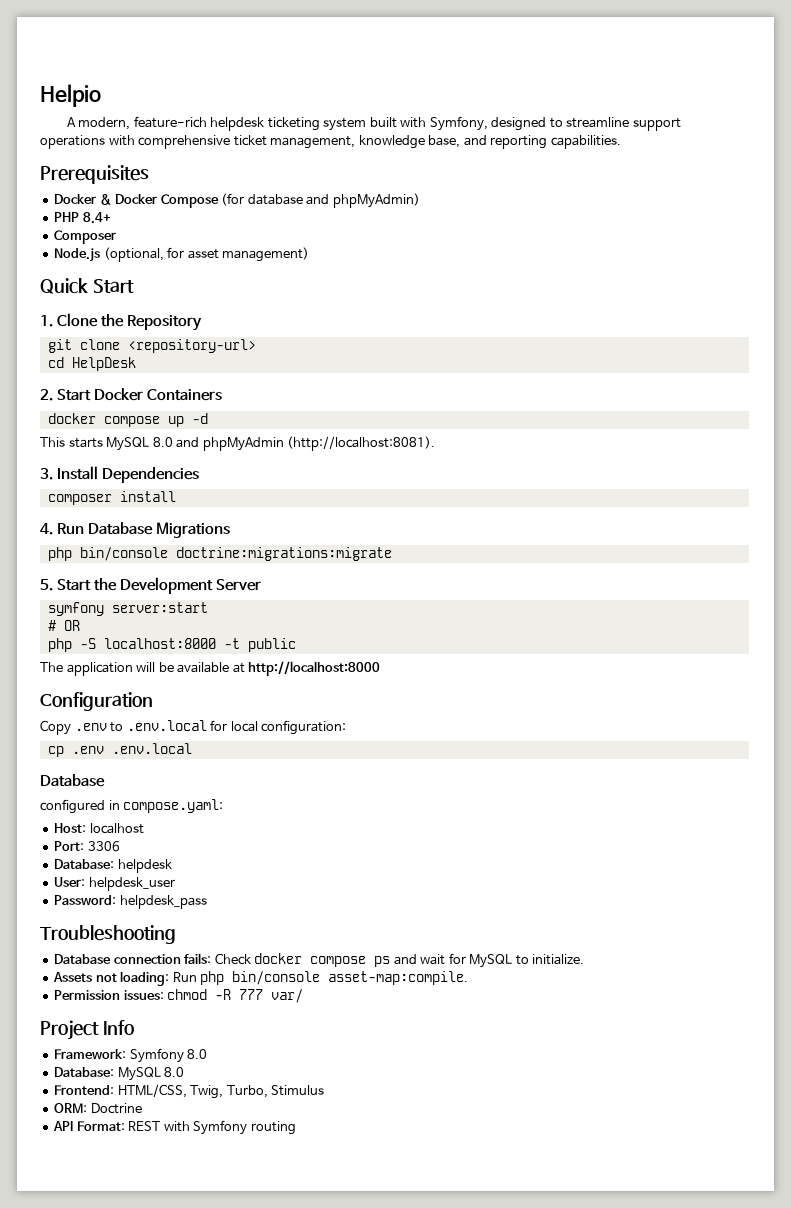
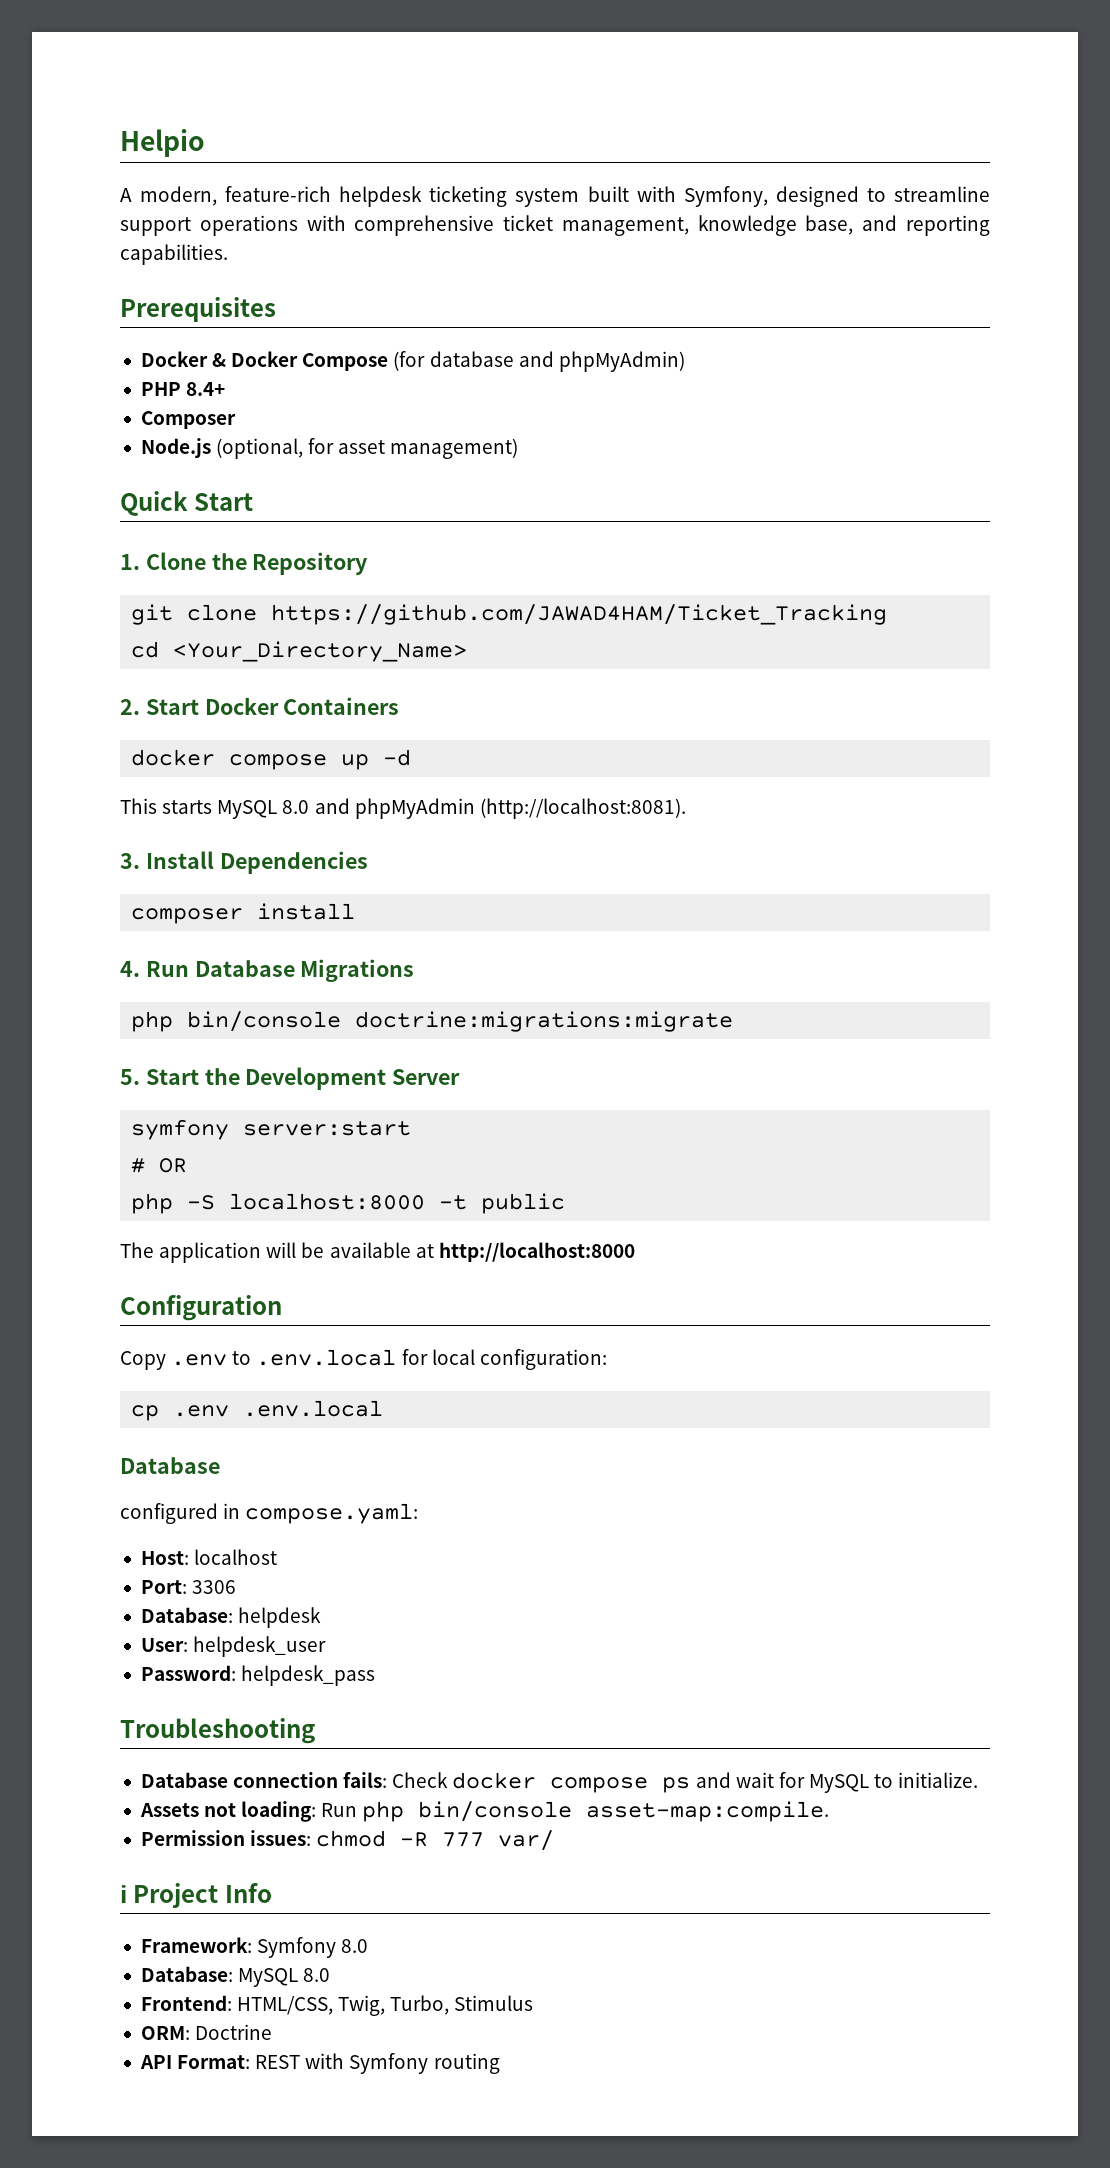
- git clone <repository-url>
+ git clone https://github.com/JAWAD4HAM/Ticket_Tracking
- cd HelpDesk
+ cd <Your_Directory_Name>
- Project Info
+ ℹ Project Info

